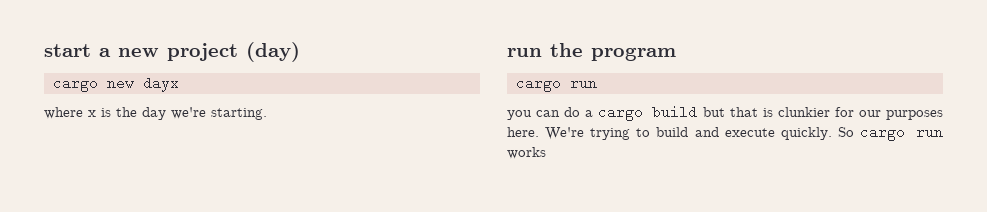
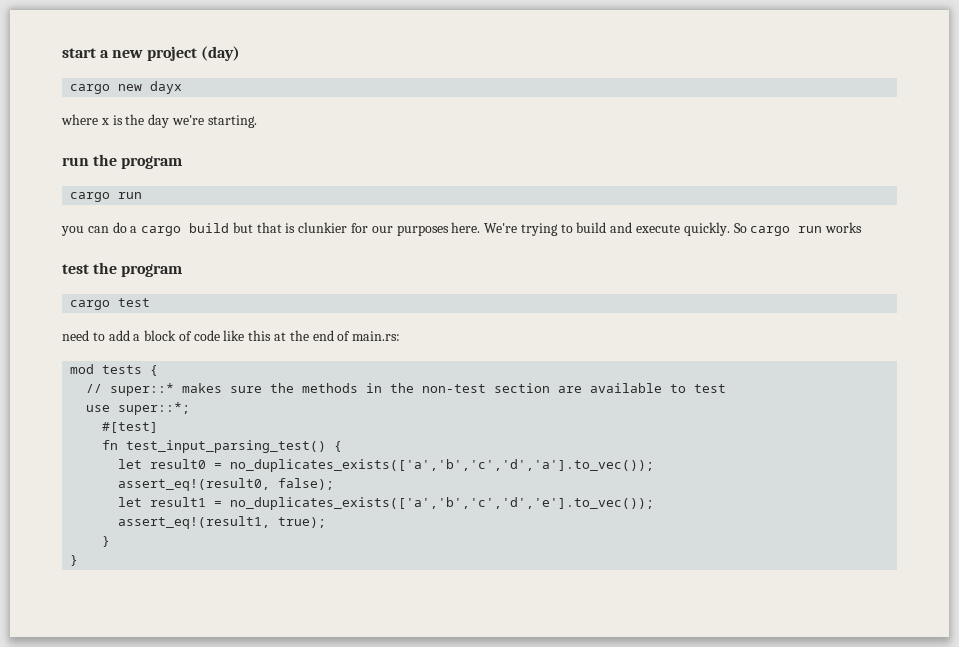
+ test the program
+ cargo test
+ need to add a block of code like this at the end of main.rs:
+ mod tests {
+ // super::* makes sure the methods in the non-test section are available to test
+ use super::*;
+ #[test]
+ fn test_input_parsing_test() {
+ let result0 = no_duplicates_exists(['a','b','c','d','a'].to_vec());
+ assert_eq!(result0, false);
+ let result1 = no_duplicates_exists(['a','b','c','d','e'].to_vec());
+ assert_eq!(result1, true);
+ }
+ }

